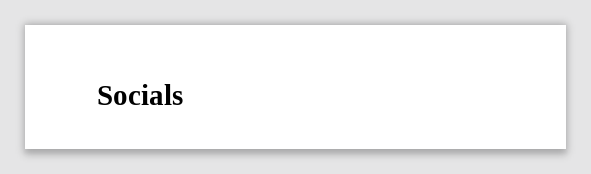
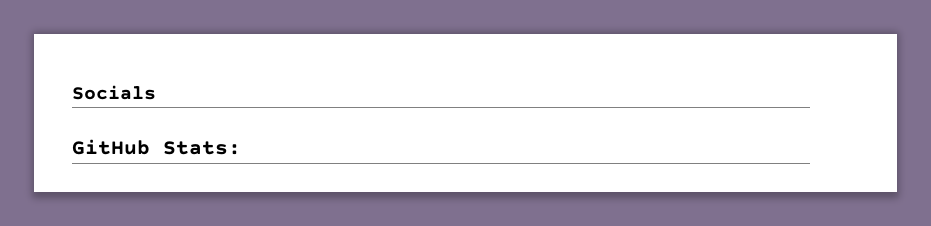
+ GitHub Stats:

